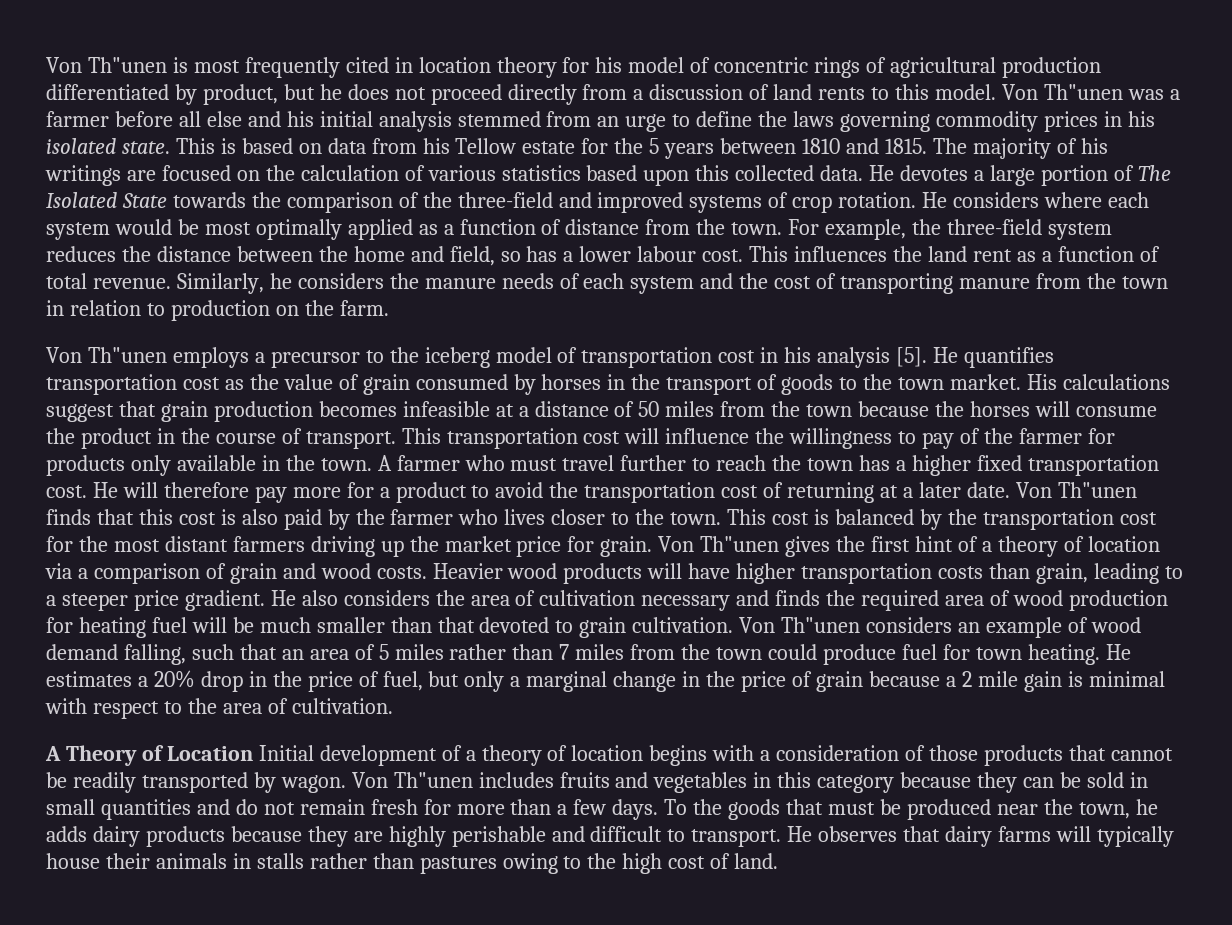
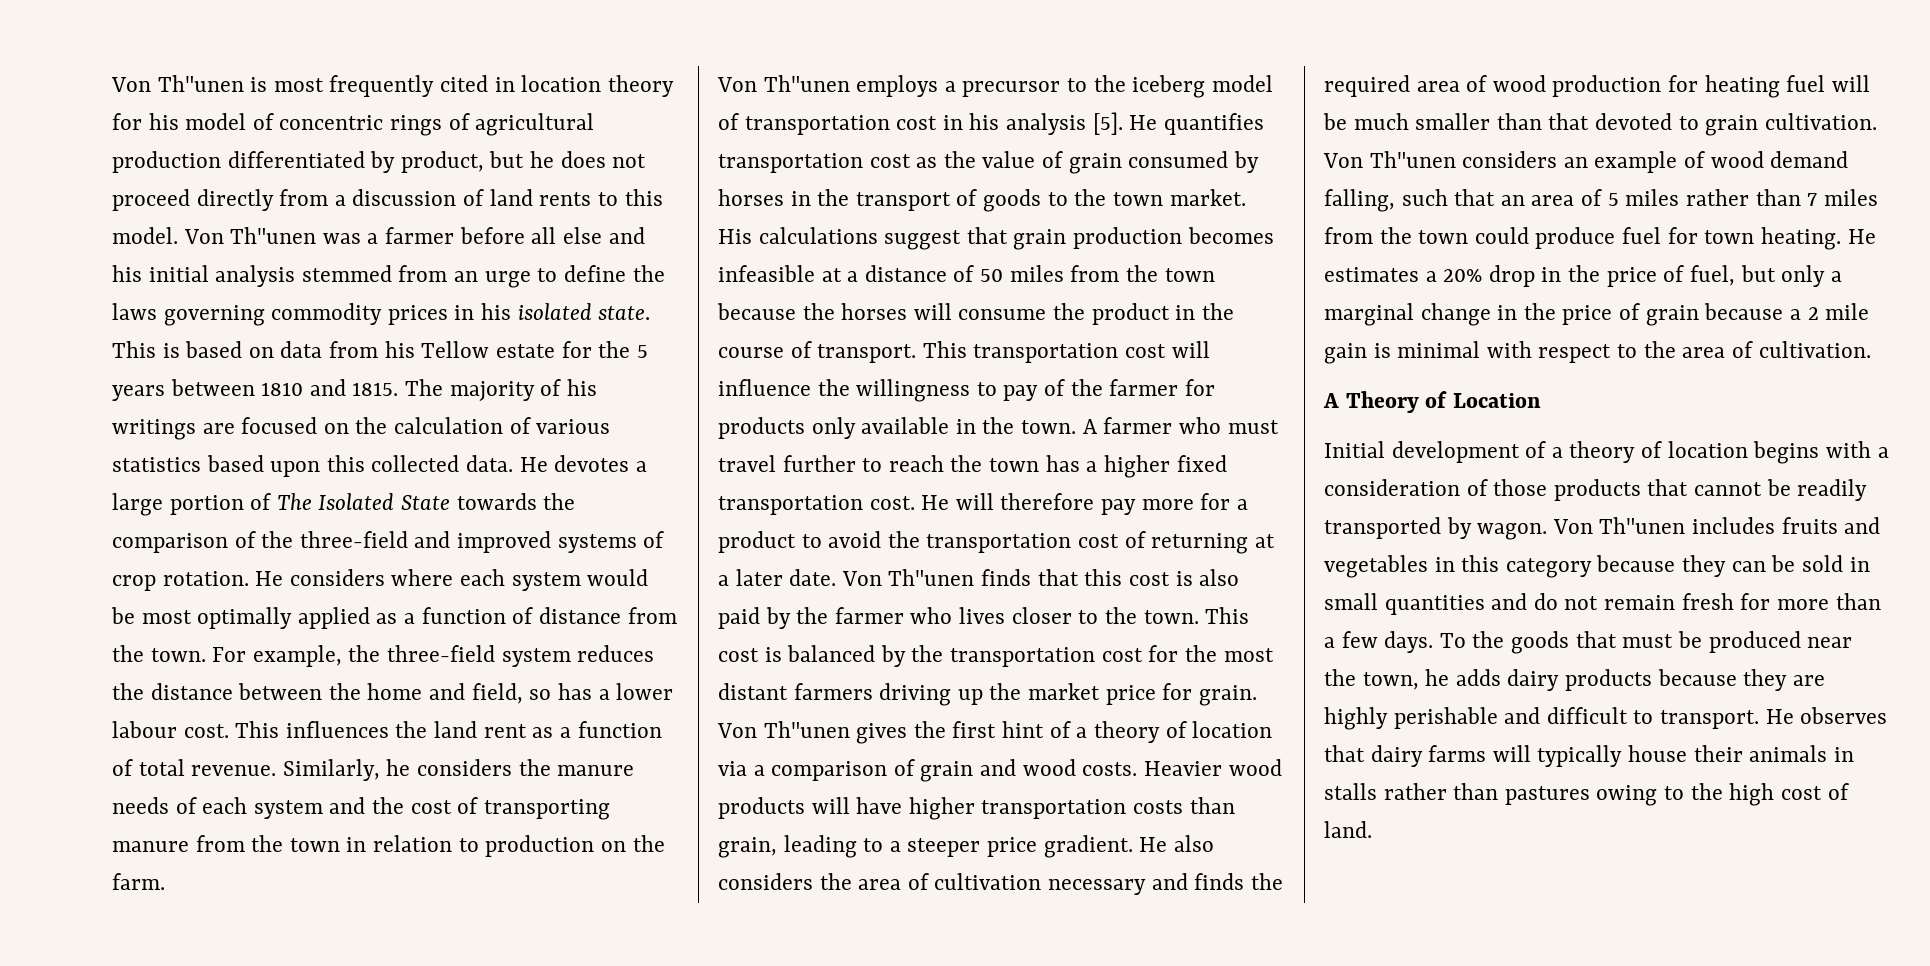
- A Theory of Location Initial development of a theory of location begins with a consideration of those products that cannot be readily transported by wagon.
+ A Theory of Location
+ Initial development of a theory of location begins with a consideration of those products that cannot be readily transported by wagon.

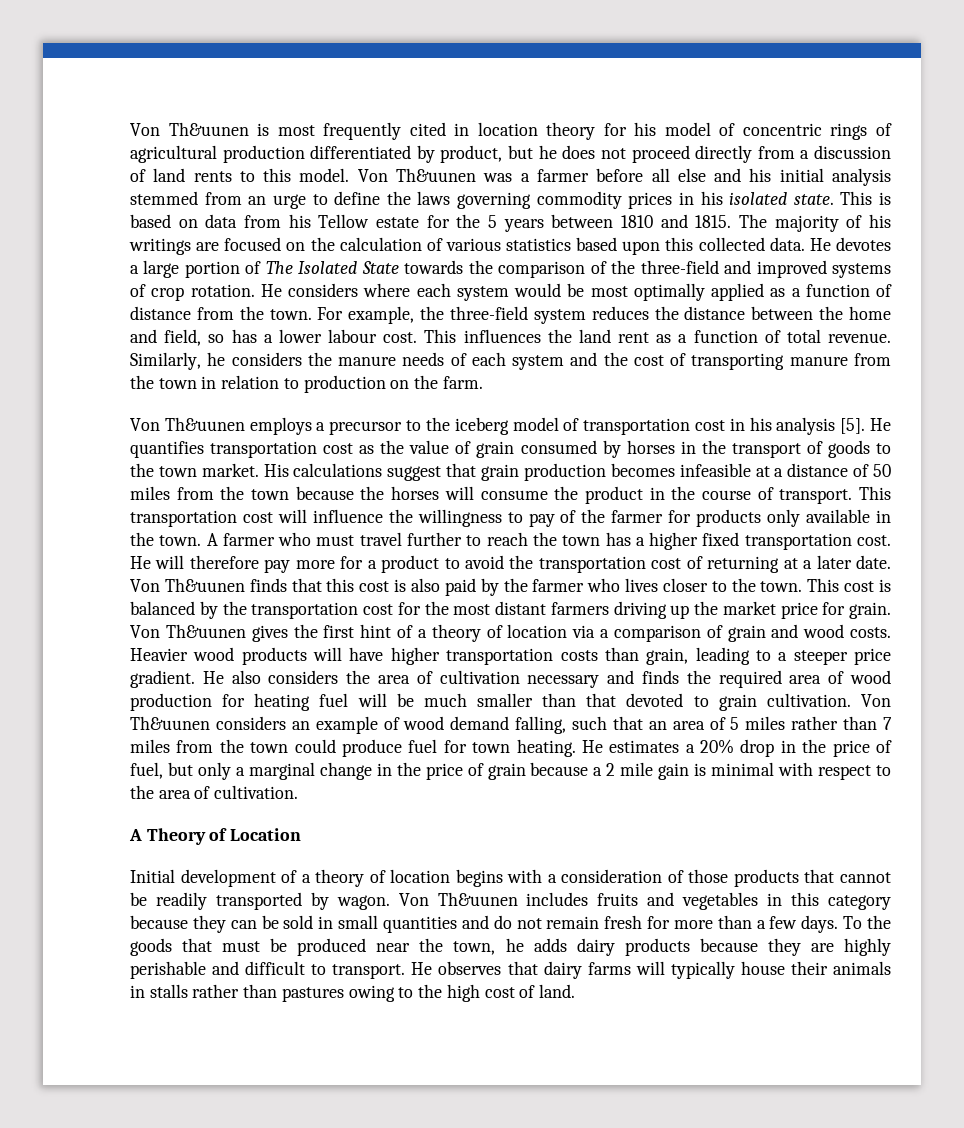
- Von Th"unen is most frequently cited in location theory for his model of concentric rings of agricultural production differentiated by product, but he does not proceed directly from a discussion of land rents to this model.
+ Von Th&uunen is most frequently cited in location theory for his model of concentric rings of agricultural production differentiated by product, but he does not proceed directly from a discussion of land rents to this model.
- Von Th"unen was a farmer before all else and his initial analysis stemmed from an urge to define the laws governing commodity prices in his isolated state.
+ Von Th&uunen was a farmer before all else and his initial analysis stemmed from an urge to define the laws governing commodity prices in his isolated state.
- Von Th"unen employs a precursor to the iceberg model of transportation cost in his analysis [5].
+ Von Th&uunen employs a precursor to the iceberg model of transportation cost in his analysis [5].
- Von Th"unen finds that this cost is also paid by the farmer who lives closer to the town.
+ Von Th&uunen finds that this cost is also paid by the farmer who lives closer to the town.
- Von Th"unen gives the first hint of a theory of location via a comparison of grain and wood costs.
+ Von Th&uunen gives the first hint of a theory of location via a comparison of grain and wood costs.
- Von Th"unen considers an example of wood demand falling, such that an area of 5 miles rather than 7 miles from the town could produce fuel for town heating.
+ Von Th&uunen considers an example of wood demand falling, such that an area of 5 miles rather than 7 miles from the town could produce fuel for town heating.
- Von Th"unen includes fruits and vegetables in this category because they can be sold in small quantities and do not remain fresh for more than a few days.
+ Von Th&uunen includes fruits and vegetables in this category because they can be sold in small quantities and do not remain fresh for more than a few days.

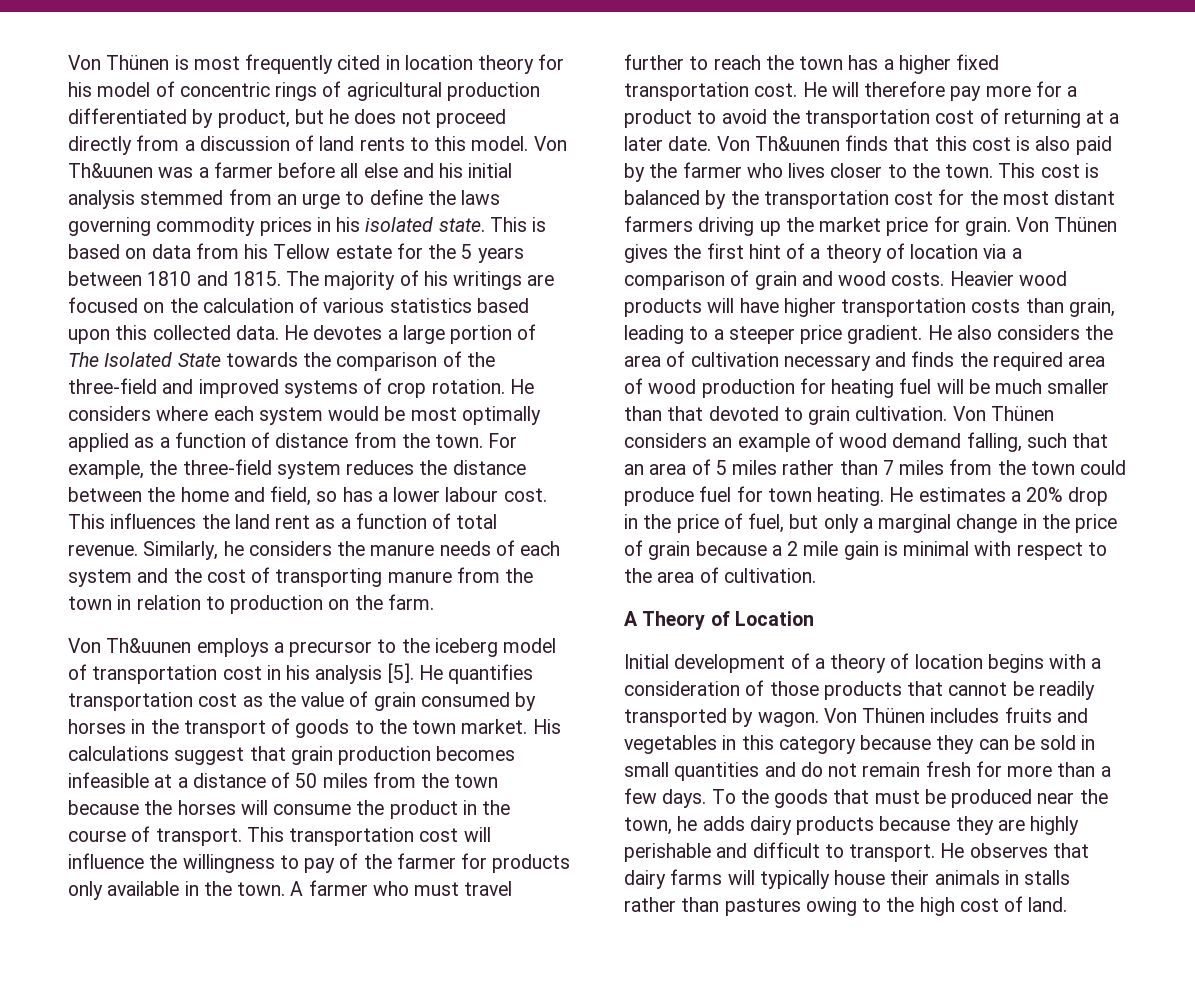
- Von Th&uunen is most frequently cited in location theory for his model of concentric rings of agricultural production differentiated by product, but he does not proceed directly from a discussion of land rents to this model.
+ Von Thünen is most frequently cited in location theory for his model of concentric rings of agricultural production differentiated by product, but he does not proceed directly from a discussion of land rents to this model.
- Von Th&uunen gives the first hint of a theory of location via a comparison of grain and wood costs.
+ Von Thünen gives the first hint of a theory of location via a comparison of grain and wood costs.
- Von Th&uunen considers an example of wood demand falling, such that an area of 5 miles rather than 7 miles from the town could produce fuel for town heating.
+ Von Thünen considers an example of wood demand falling, such that an area of 5 miles rather than 7 miles from the town could produce fuel for town heating.
- Von Th&uunen includes fruits and vegetables in this category because they can be sold in small quantities and do not remain fresh for more than a few days.
+ Von Thünen includes fruits and vegetables in this category because they can be sold in small quantities and do not remain fresh for more than a few days.

